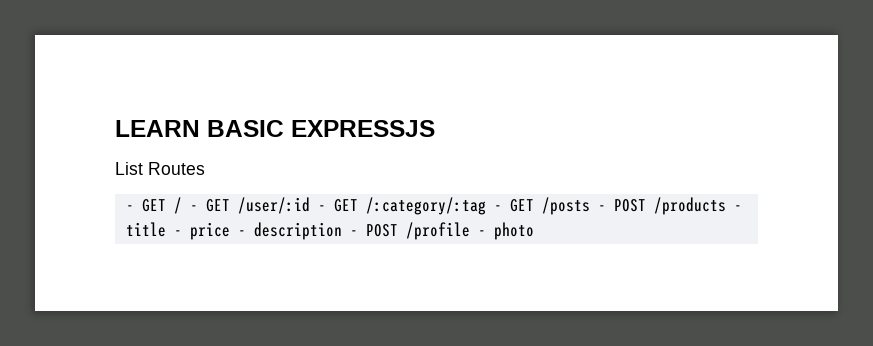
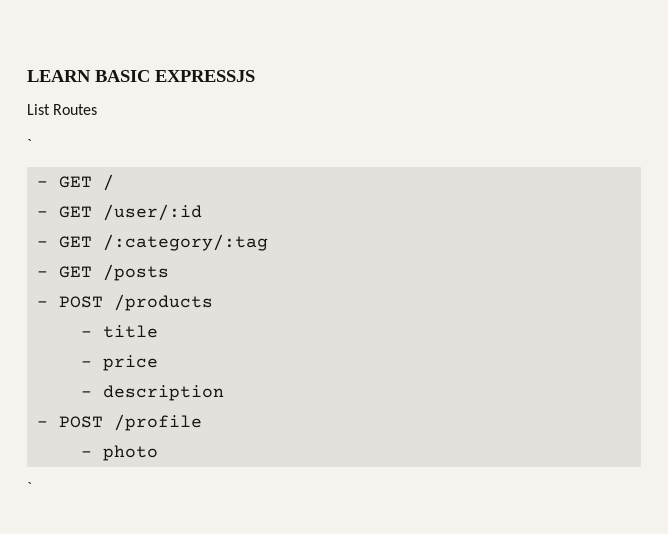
  List Routes
+ `
- - GET / - GET /user/:id - GET /:category/:tag - GET /posts - POST /products - title - price - description - POST /profile - photo
+ - GET /
+ - GET /user/:id
+ - GET /:category/:tag
+ - GET /posts
+ - POST /products
+ - title
+ - price
+ - description
+ - POST /profile
+ - photo
+ `

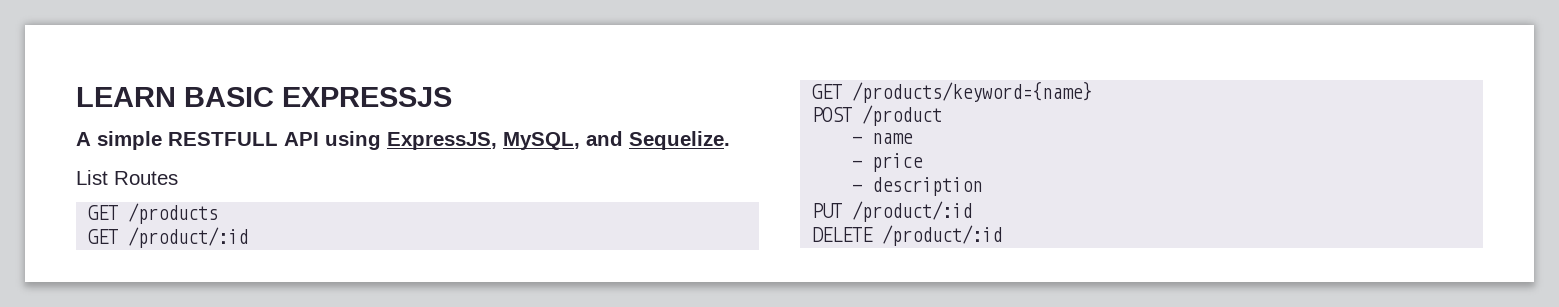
+ A simple RESTFULL API using ExpressJS, MySQL, and Sequelize.
  List Routes
- `
- - GET /
- - GET /user/:id
- - GET /:category/:tag
- - GET /posts
- - POST /products
- - title
+ GET /products
+ GET /product/:id
+ GET /products/keyword={name}
+ POST /product
+ - name
  - price
  - description
- - POST /profile
- - photo
- `
+ PUT /product/:id
+ DELETE /product/:id

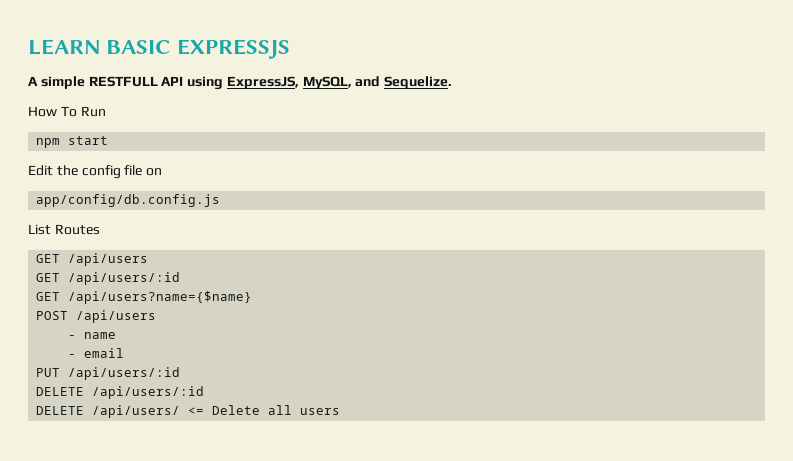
+ How To Run
+ npm start
+ Edit the config file on
+ app/config/db.config.js
- GET /products
- GET /product/:id
- GET /products/keyword={name}
+ GET /api/users
+ GET /api/users/:id
+ GET /api/users?name={$name}
- POST /product
+ POST /api/users
- - price
- - description
+ - email
- PUT /product/:id
- DELETE /product/:id
+ PUT /api/users/:id
+ DELETE /api/users/:id
+ DELETE /api/users/ <= Delete all users

